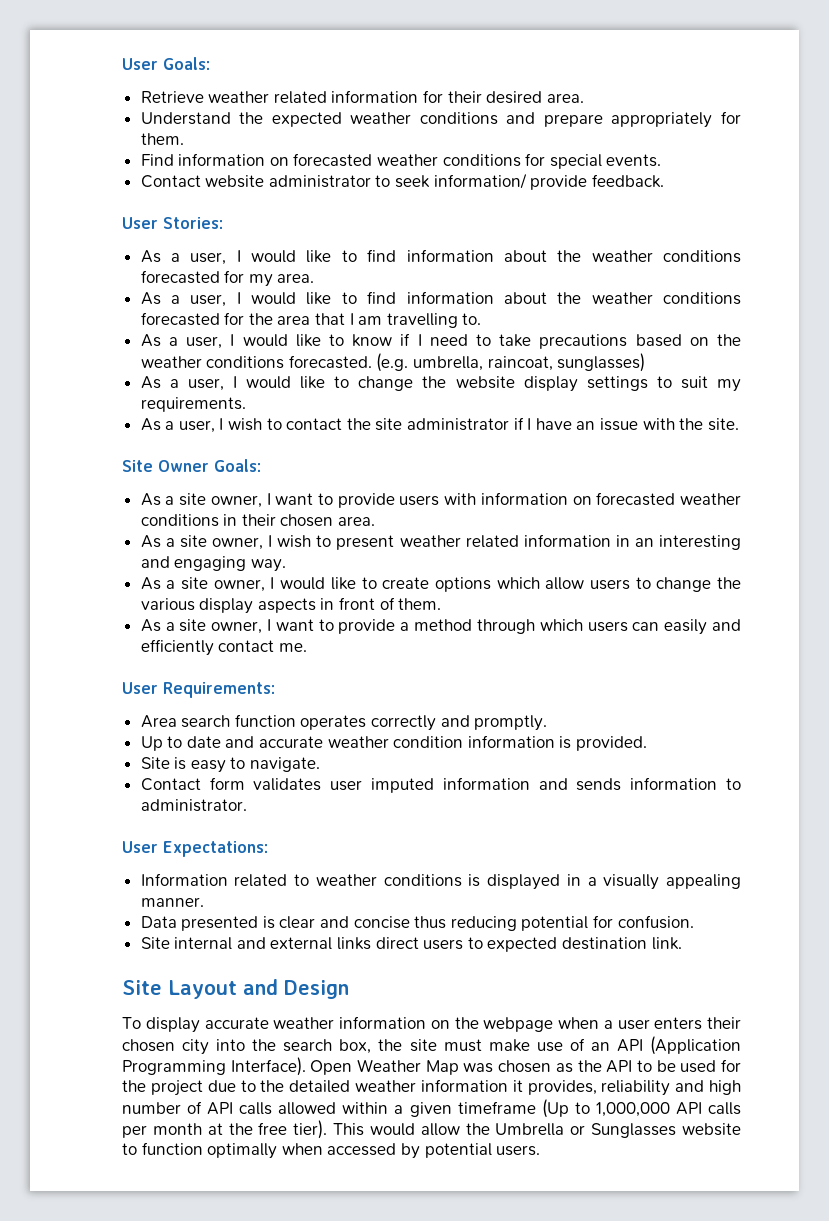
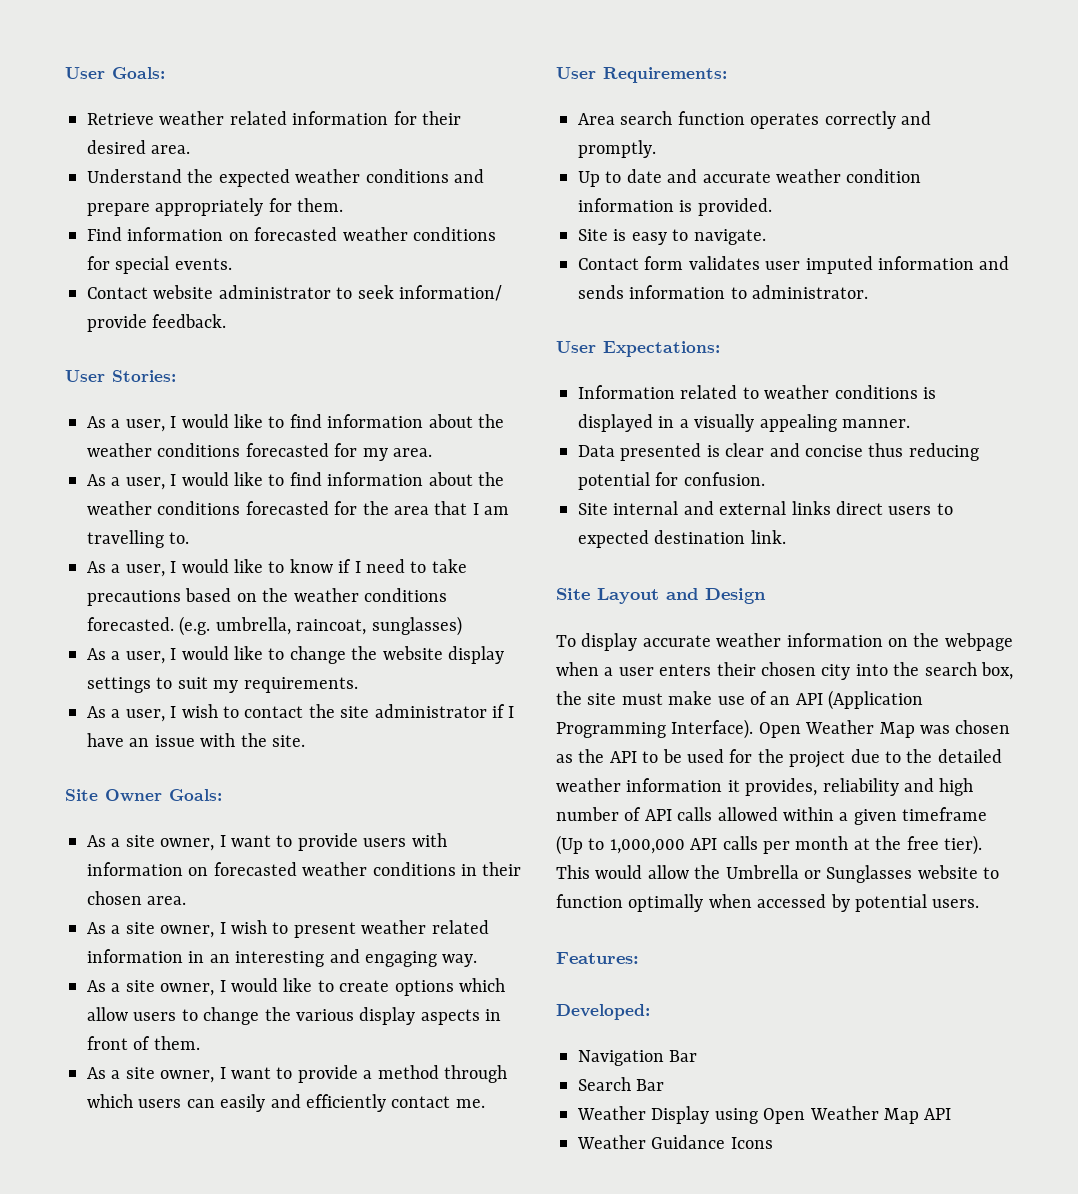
+ Features:
+ Developed:
+ Navigation Bar
+ Search Bar
+ Weather Display using Open Weather Map API
+ Weather Guidance Icons

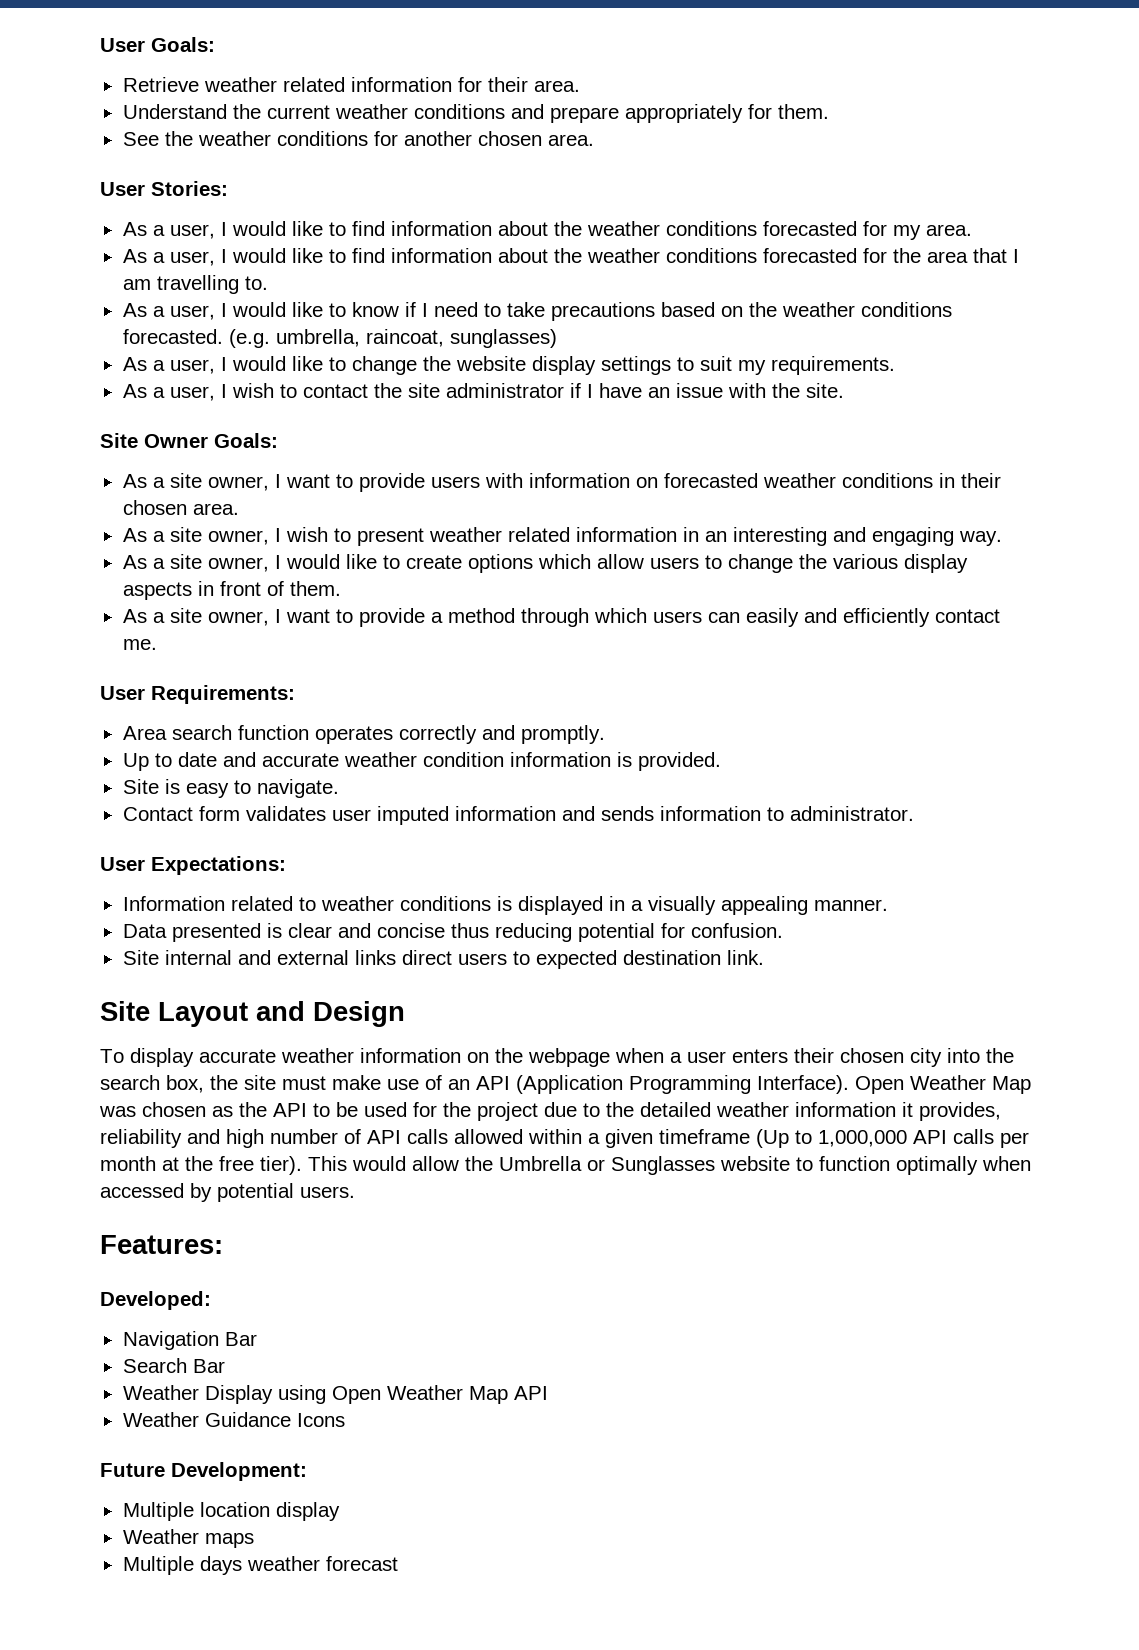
- Retrieve weather related information for their desired area.
+ Retrieve weather related information for their area.
- Understand the expected weather conditions and prepare appropriately for them.
+ Understand the current weather conditions and prepare appropriately for them.
- Find information on forecasted weather conditions for special events.
- Contact website administrator to seek information/ provide feedback.
+ See the weather conditions for another chosen area.
+ Future Development:
+ Multiple location display
+ Weather maps
+ Multiple days weather forecast

